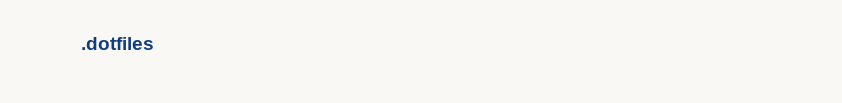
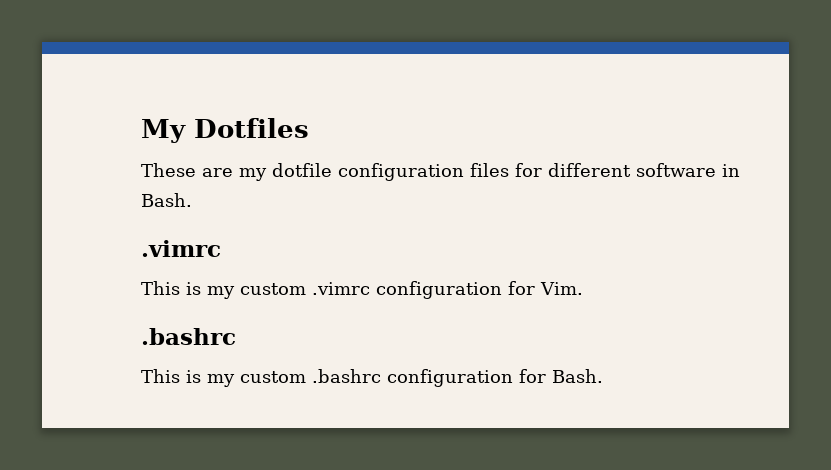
- .dotfiles
+ My Dotfiles
+ These are my dotfile configuration files for different software in Bash.
+ .vimrc
+ This is my custom .vimrc configuration for Vim.
+ .bashrc
+ This is my custom .bashrc configuration for Bash.

